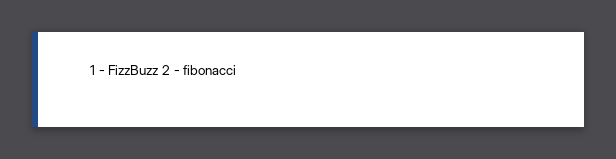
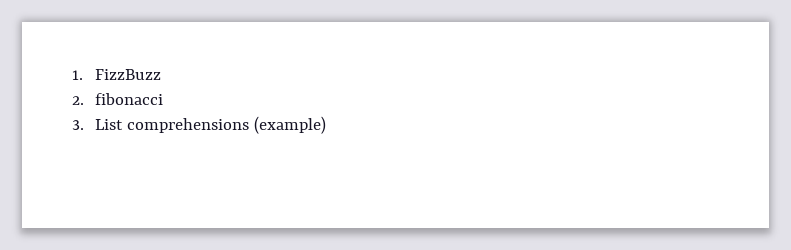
- 1 - FizzBuzz 2 - fibonacci
+ 1. FizzBuzz
+ 2. fibonacci
+ 3. List comprehensions (example)

